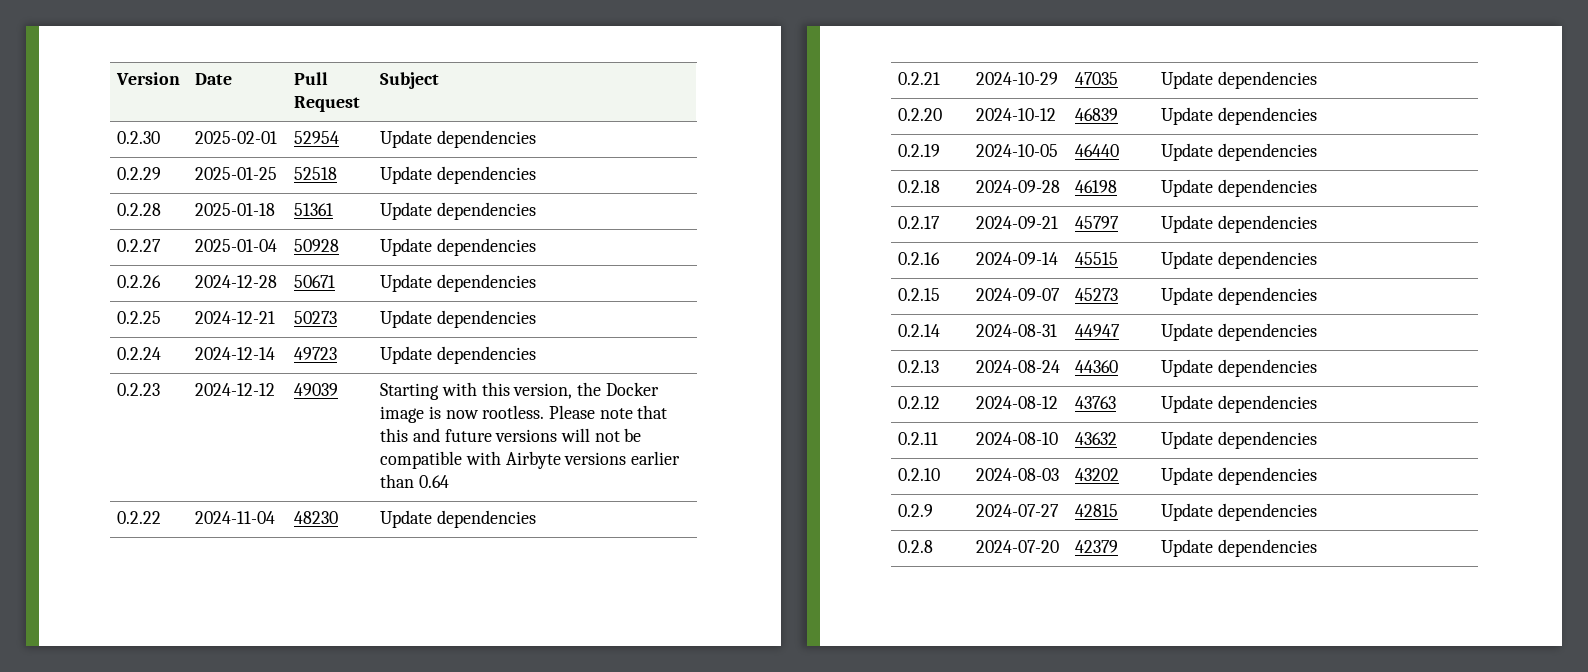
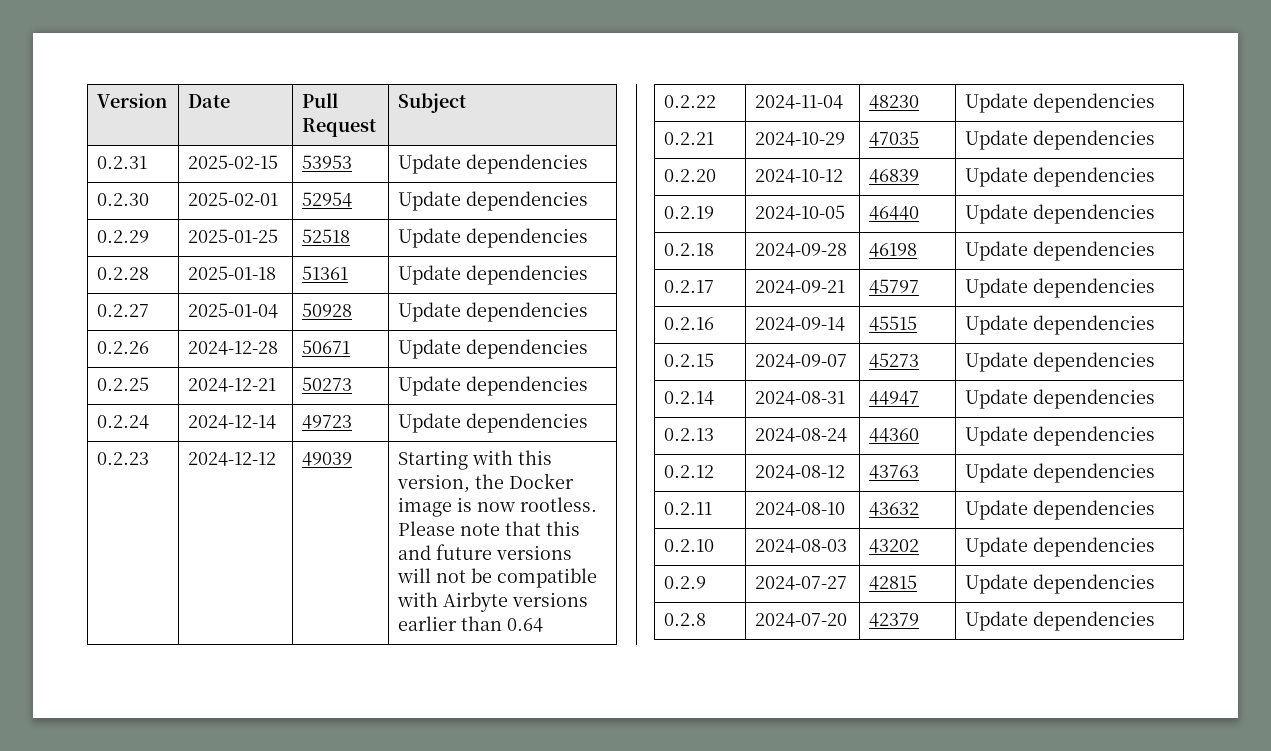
+ 0.2.31 | 2025-02-15 | 53953 | Update dependencies

